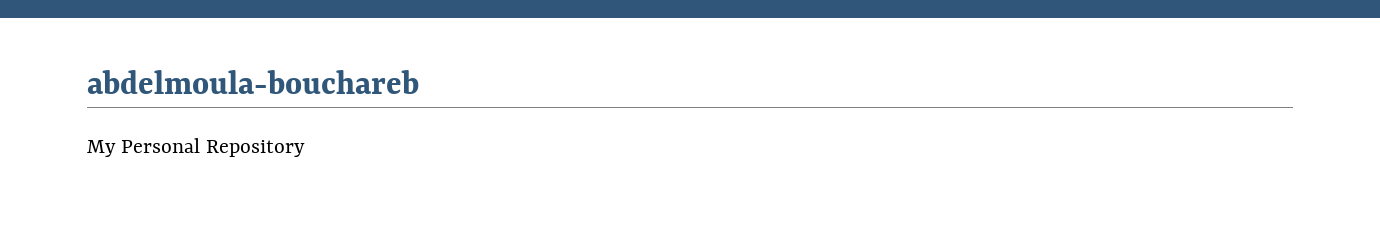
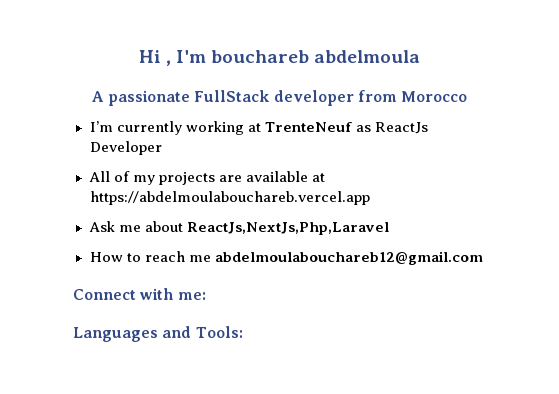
- abdelmoula-bouchareb
- My Personal Repository
+ Hi , I'm bouchareb abdelmoula
+ A passionate FullStack developer from Morocco
+ I’m currently working at TrenteNeuf as ReactJs Developer
+ All of my projects are available at https://abdelmoulabouchareb.vercel.app
+ Ask me about ReactJs,NextJs,Php,Laravel
+ How to reach me abdelmoulabouchareb12@gmail.com
+ Connect with me:
+ Languages and Tools:

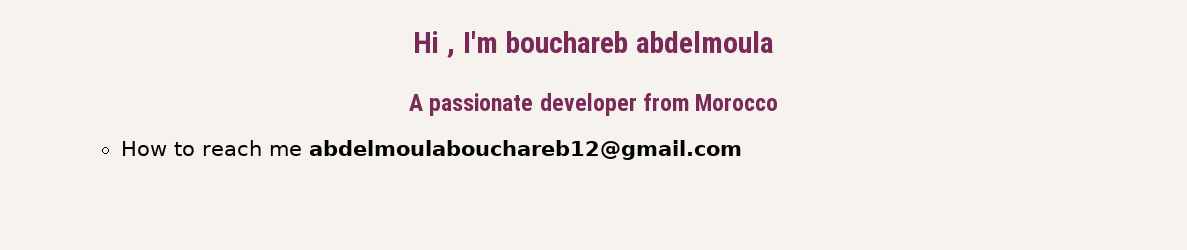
- A passionate FullStack developer from Morocco
+ A passionate developer from Morocco
- I’m currently working at TrenteNeuf as ReactJs Developer
- All of my projects are available at https://abdelmoulabouchareb.vercel.app
- Ask me about ReactJs,NextJs,Php,Laravel
- Connect with me:
- Languages and Tools:

